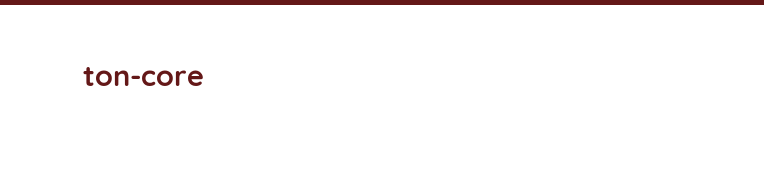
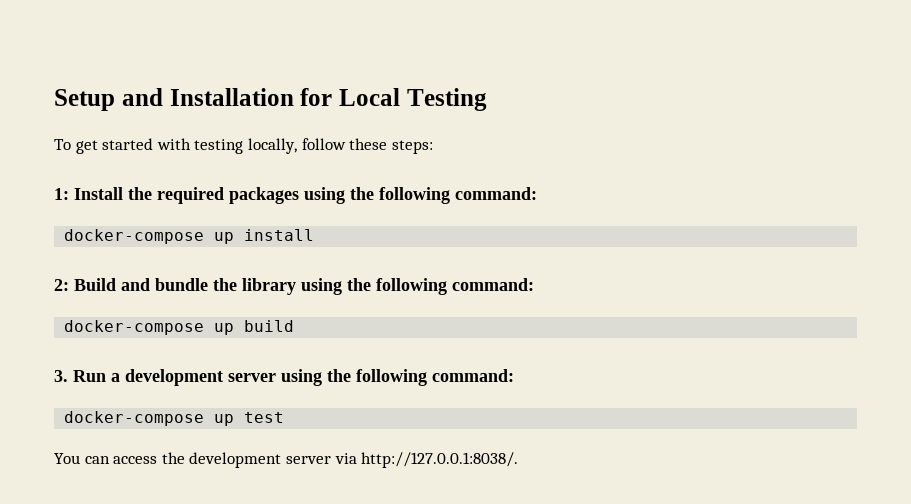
- ton-core
+ Setup and Installation for Local Testing
+ To get started with testing locally, follow these steps:
+ 1: Install the required packages using the following command:
+ docker-compose up install
+ 2: Build and bundle the library using the following command:
+ docker-compose up build
+ 3. Run a development server using the following command:
+ docker-compose up test
+ You can access the development server via http://127.0.0.1:8038/.

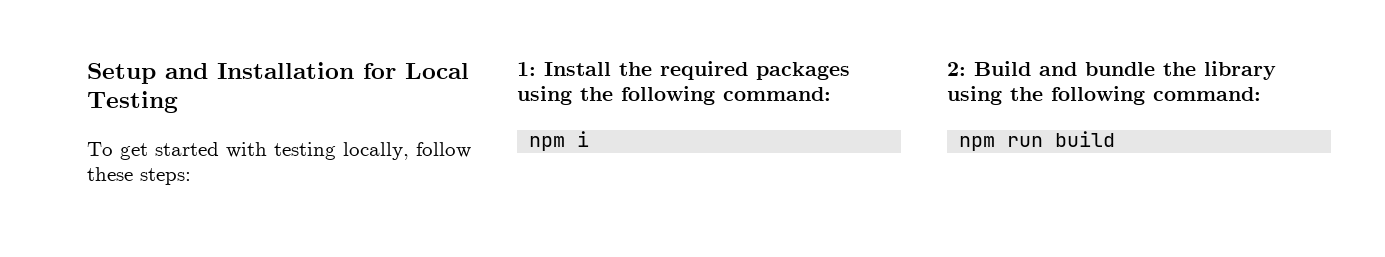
- docker-compose up install
+ npm i
- docker-compose up build
+ npm run build
- 3. Run a development server using the following command:
- docker-compose up test
- You can access the development server via http://127.0.0.1:8038/.

